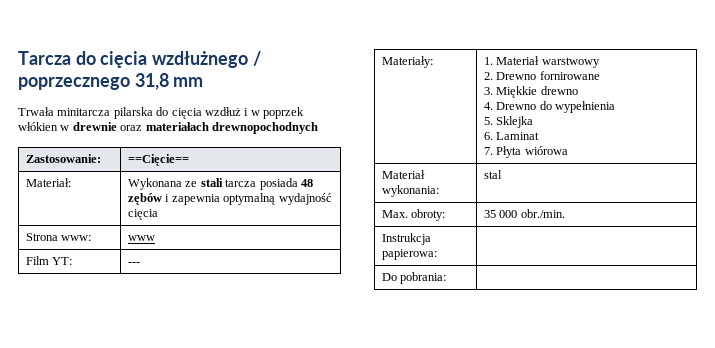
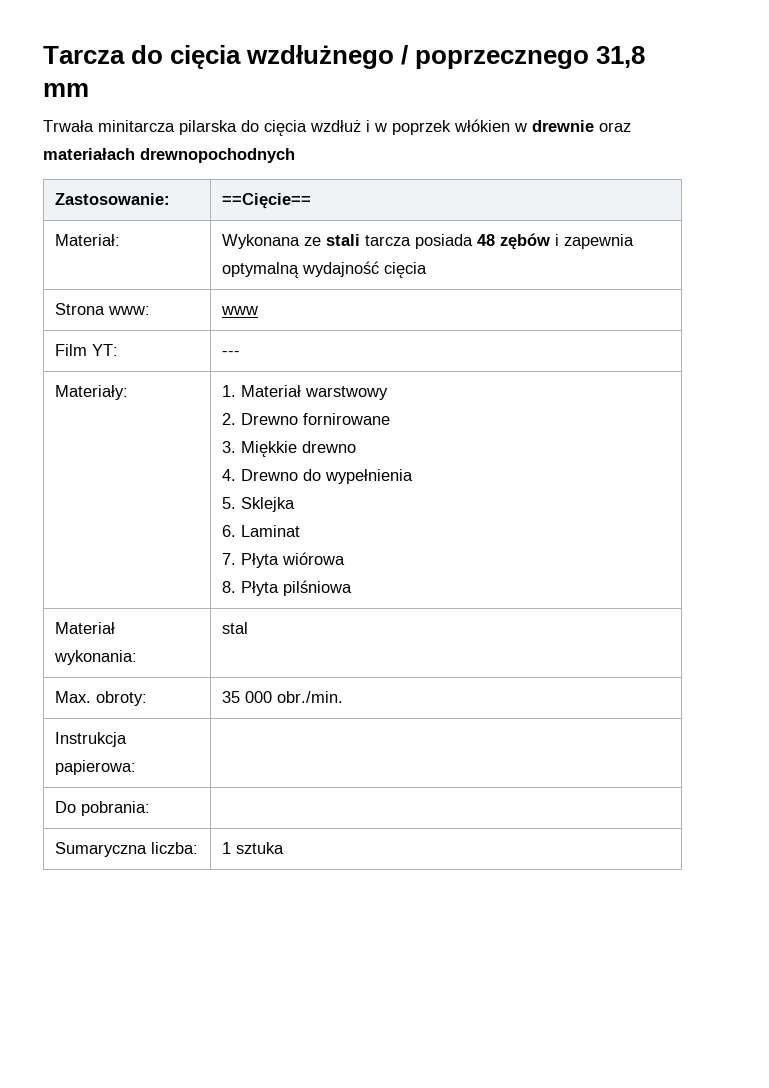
  Materiały: | 1. Materiał warstwowy
  2. Drewno fornirowane
  3. Miękkie drewno
  4. Drewno do wypełnienia
  5. Sklejka
  6. Laminat
  7. Płyta wiórowa
+ 8. Płyta pilśniowa
+ Sumaryczna liczba: | 1 sztuka

